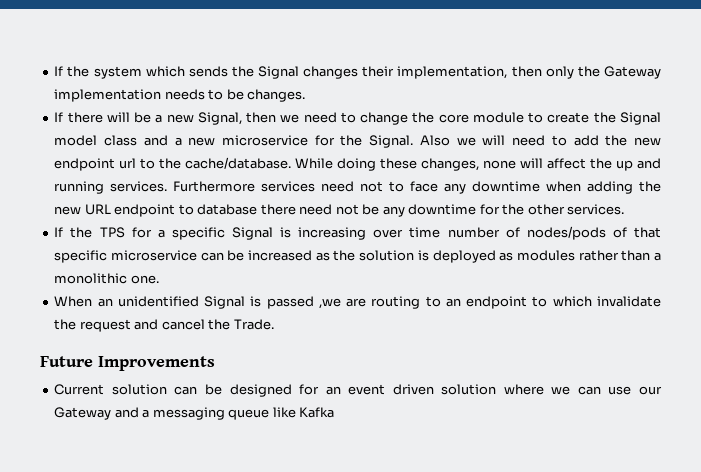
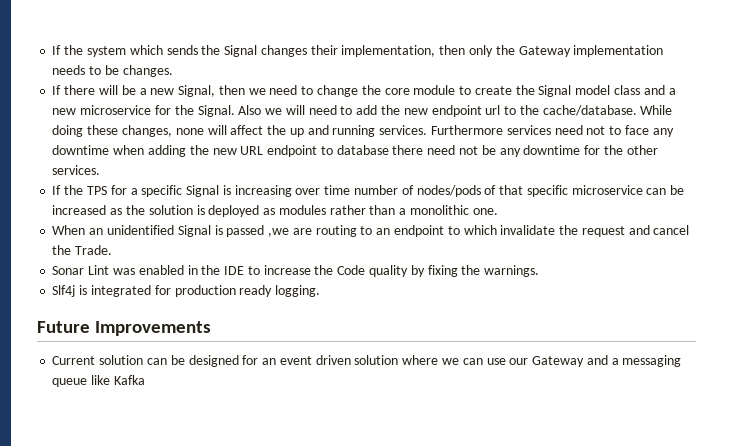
+ Sonar Lint was enabled in the IDE to increase the Code quality by fixing the warnings.
+ Slf4j is integrated for production ready logging.

